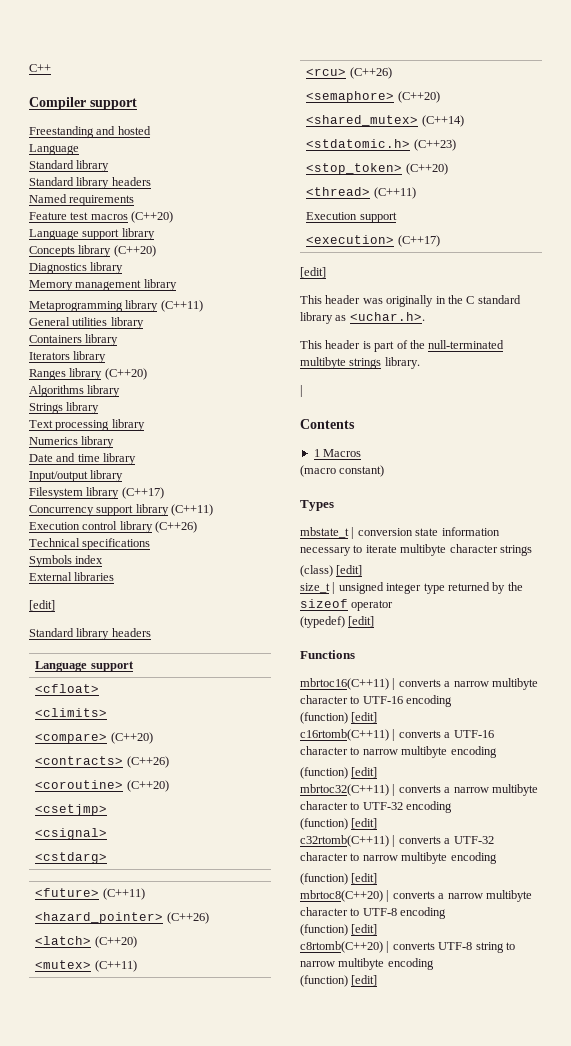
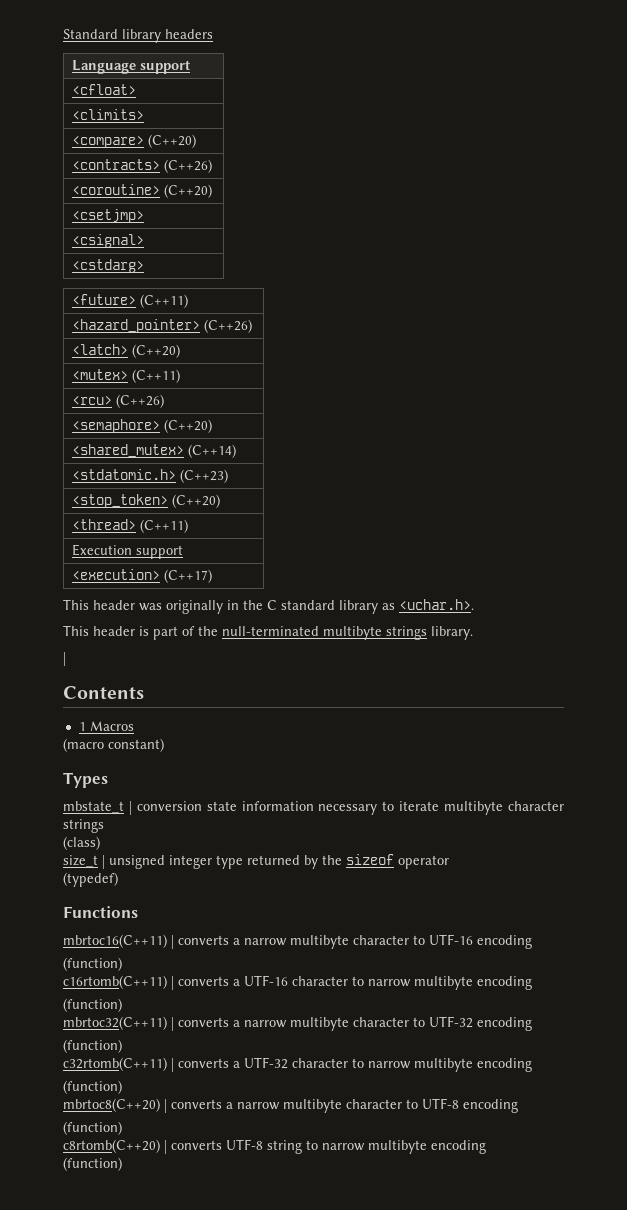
- C++
- Compiler support
- Freestanding and hosted
- Language
- Standard library
- Standard library headers
- Named requirements
- Feature test macros (C++20)
- Language support library
- Concepts library (C++20)
- Diagnostics library
- Memory management library
- Metaprogramming library (C++11)
- General utilities library
- Containers library
- Iterators library
- Ranges library (C++20)
- Algorithms library
- Strings library
- Text processing library
- Numerics library
- Date and time library
- Input/output library
- Filesystem library (C++17)
- Concurrency support library (C++11)
- Execution control library (C++26)
- Technical specifications
- Symbols index
- External libraries
- [edit]
  <execution> (C++17)
- [edit]
- (class) [edit]
+ (class)
- (typedef) [edit]
+ (typedef)
  mbrtoc16(C++11) | converts a narrow multibyte character to UTF-16 encoding
- (function) [edit]
+ (function)
  c16rtomb(C++11) | converts a UTF-16 character to narrow multibyte encoding
- (function) [edit]
+ (function)
  mbrtoc32(C++11) | converts a narrow multibyte character to UTF-32 encoding
- (function) [edit]
+ (function)
  c32rtomb(C++11) | converts a UTF-32 character to narrow multibyte encoding
- (function) [edit]
+ (function)
  mbrtoc8(C++20) | converts a narrow multibyte character to UTF-8 encoding
- (function) [edit]
+ (function)
  c8rtomb(C++20) | converts UTF-8 string to narrow multibyte encoding
- (function) [edit]
+ (function)

